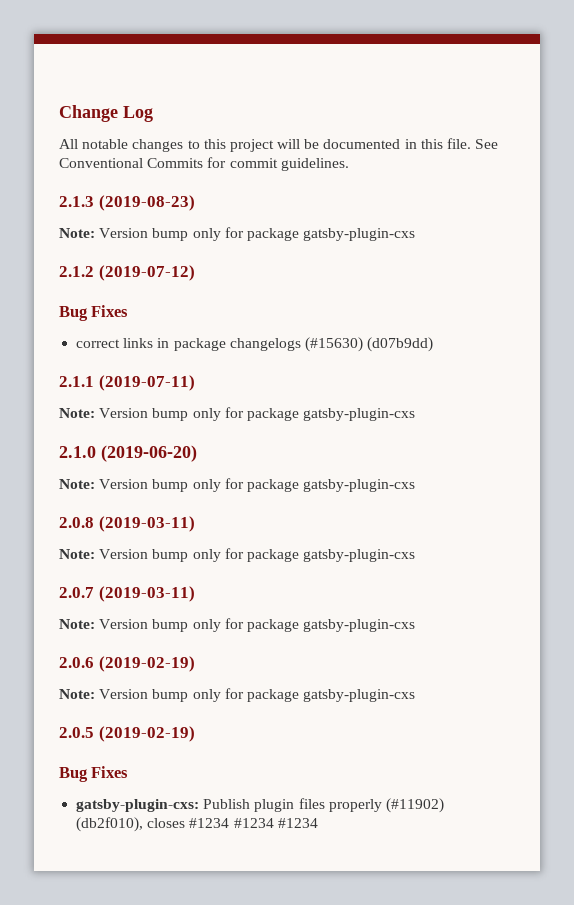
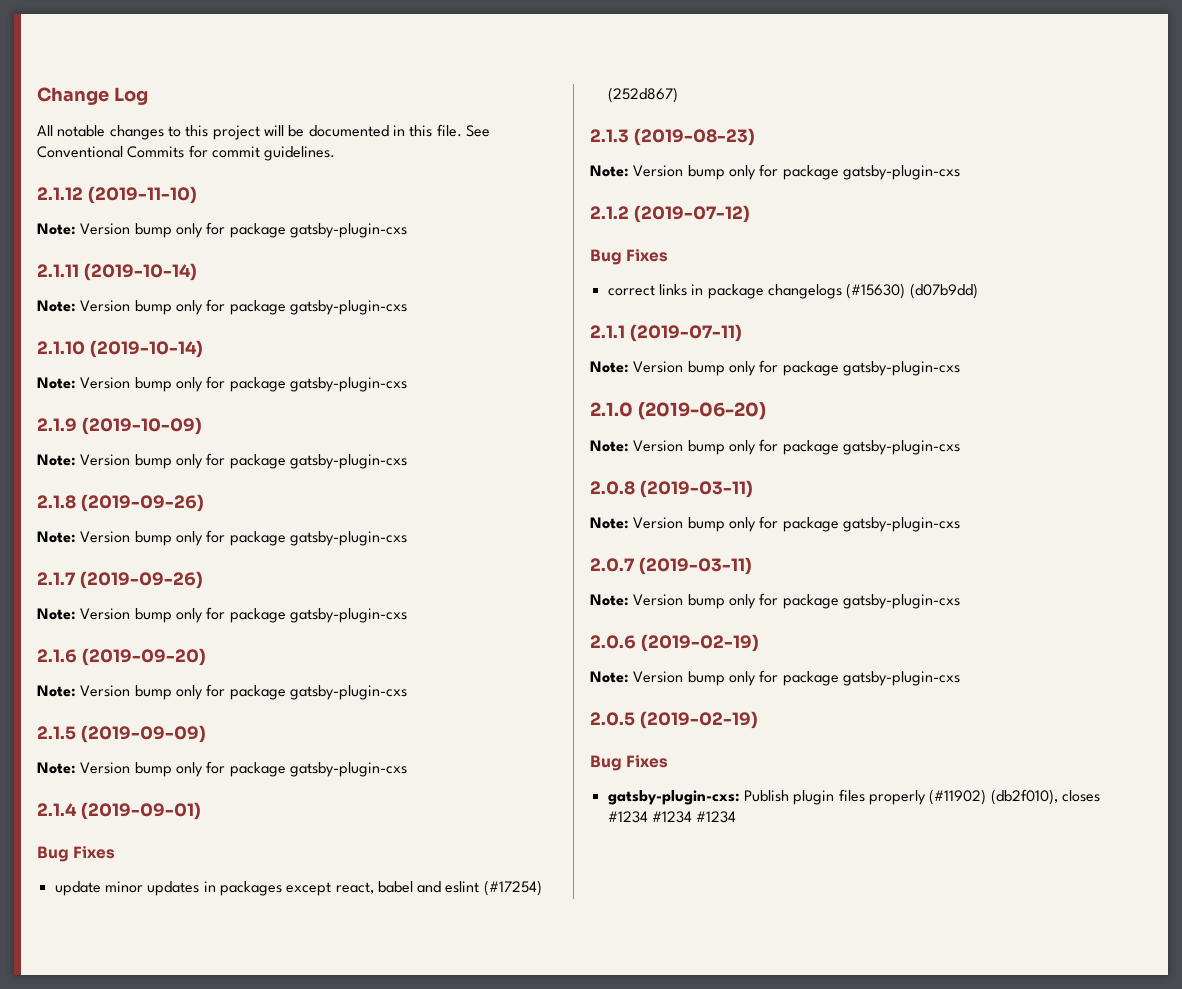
+ 2.1.12 (2019-11-10)
+ Note: Version bump only for package gatsby-plugin-cxs
+ 2.1.11 (2019-10-14)
+ Note: Version bump only for package gatsby-plugin-cxs
+ 2.1.10 (2019-10-14)
+ Note: Version bump only for package gatsby-plugin-cxs
+ 2.1.9 (2019-10-09)
+ Note: Version bump only for package gatsby-plugin-cxs
+ 2.1.8 (2019-09-26)
+ Note: Version bump only for package gatsby-plugin-cxs
+ 2.1.7 (2019-09-26)
+ Note: Version bump only for package gatsby-plugin-cxs
+ 2.1.6 (2019-09-20)
+ Note: Version bump only for package gatsby-plugin-cxs
+ 2.1.5 (2019-09-09)
+ Note: Version bump only for package gatsby-plugin-cxs
+ 2.1.4 (2019-09-01)
+ Bug Fixes
+ update minor updates in packages except react, babel and eslint (#17254) (252d867)

